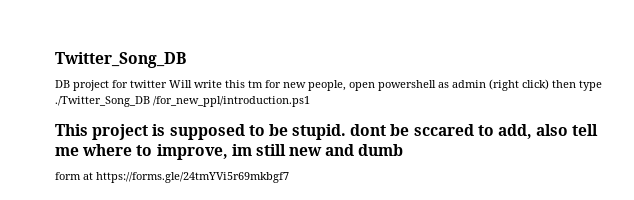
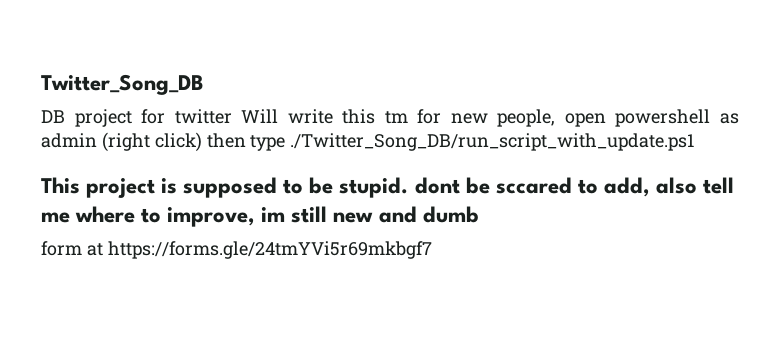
- DB project for twitter Will write this tm for new people, open powershell as admin (right click) then type ./Twitter_Song_DB /for_new_ppl/introduction.ps1
+ DB project for twitter Will write this tm for new people, open powershell as admin (right click) then type ./Twitter_Song_DB/run_script_with_update.ps1

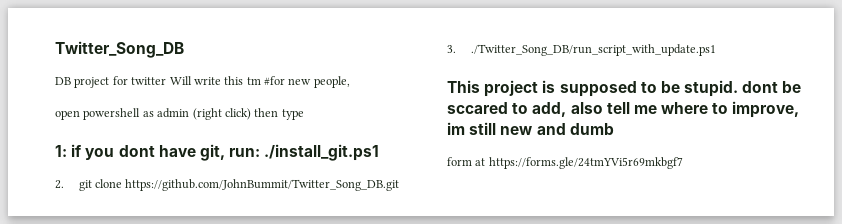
- DB project for twitter Will write this tm for new people, open powershell as admin (right click) then type ./Twitter_Song_DB/run_script_with_update.ps1
+ DB project for twitter Will write this tm #for new people,
+ open powershell as admin (right click) then type
+ 1: if you dont have git, run: ./install_git.ps1
+ 2. git clone https://github.com/JohnBummit/Twitter_Song_DB.git
+ 3. ./Twitter_Song_DB/run_script_with_update.ps1

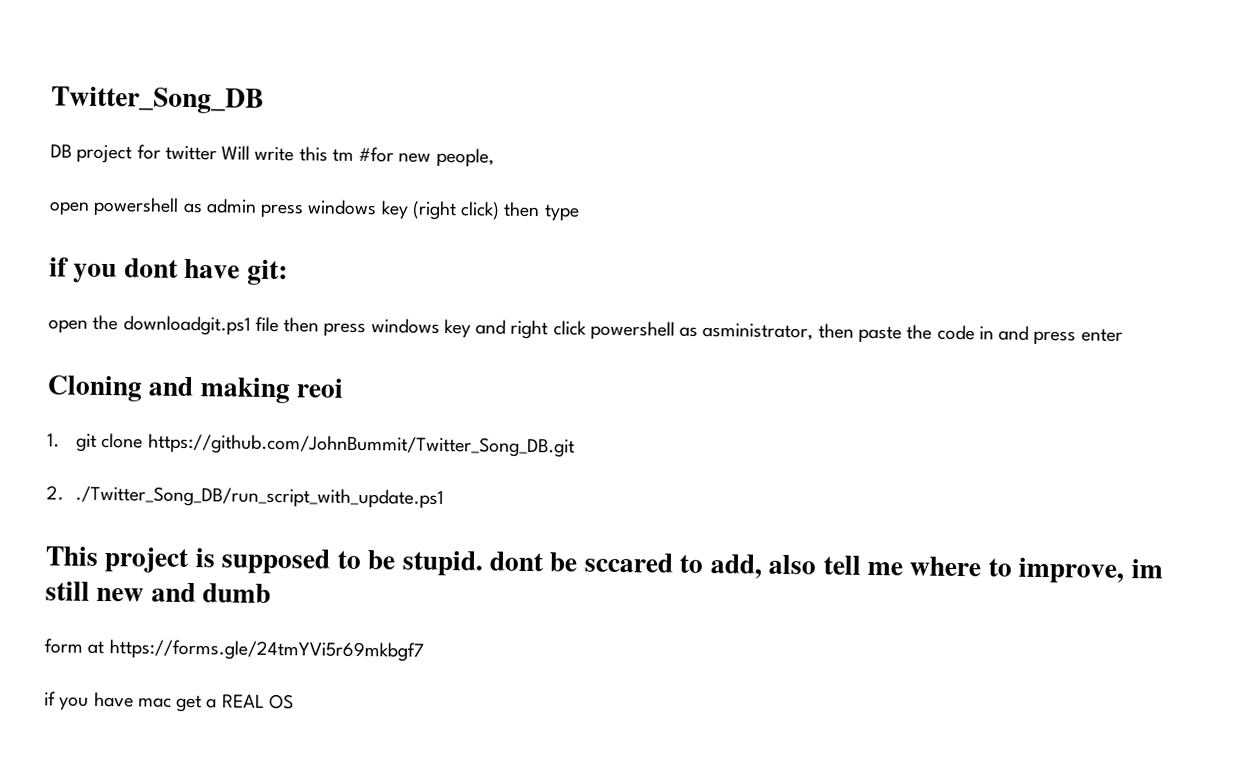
- open powershell as admin (right click) then type
+ open powershell as admin press windows key (right click) then type
- 1: if you dont have git, run: ./install_git.ps1
- 2. git clone https://github.com/JohnBummit/Twitter_Song_DB.git
+ if you dont have git:
+ open the downloadgit.ps1 file then press windows key and right click powershell as asministrator, then paste the code in and press enter
+ Cloning and making reoi
+ 1. git clone https://github.com/JohnBummit/Twitter_Song_DB.git
- 3. ./Twitter_Song_DB/run_script_with_update.ps1
+ 2. ./Twitter_Song_DB/run_script_with_update.ps1
+ if you have mac get a REAL OS

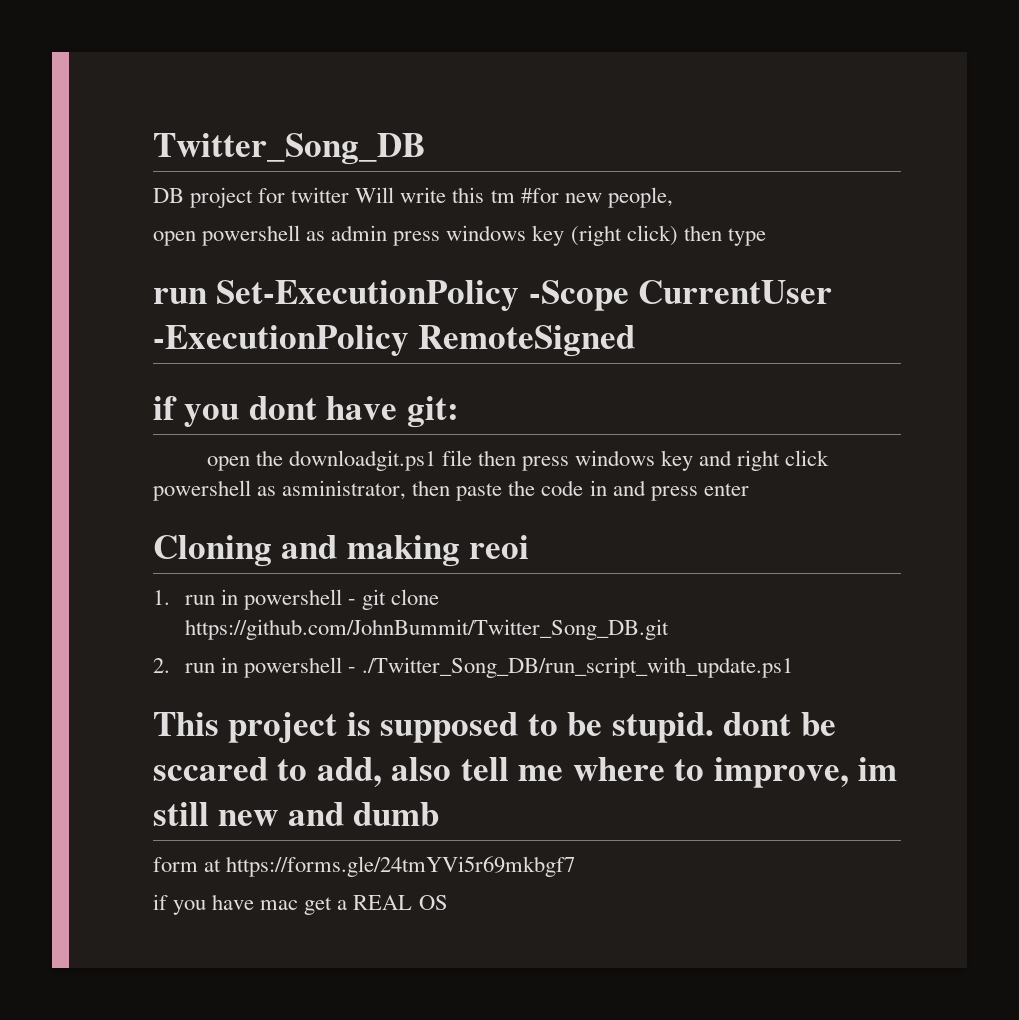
+ run Set-ExecutionPolicy -Scope CurrentUser -ExecutionPolicy RemoteSigned
- 1. git clone https://github.com/JohnBummit/Twitter_Song_DB.git
+ 1. run in powershell - git clone https://github.com/JohnBummit/Twitter_Song_DB.git
- 2. ./Twitter_Song_DB/run_script_with_update.ps1
+ 2. run in powershell - ./Twitter_Song_DB/run_script_with_update.ps1

